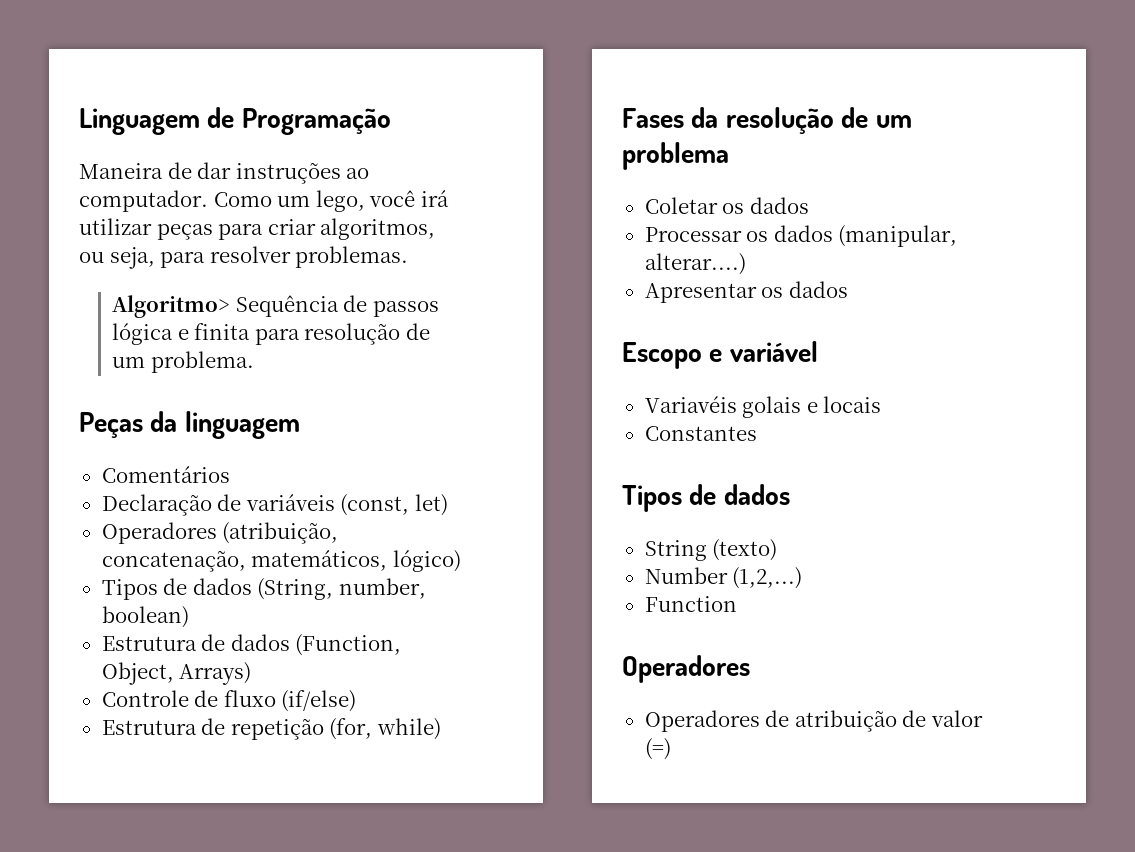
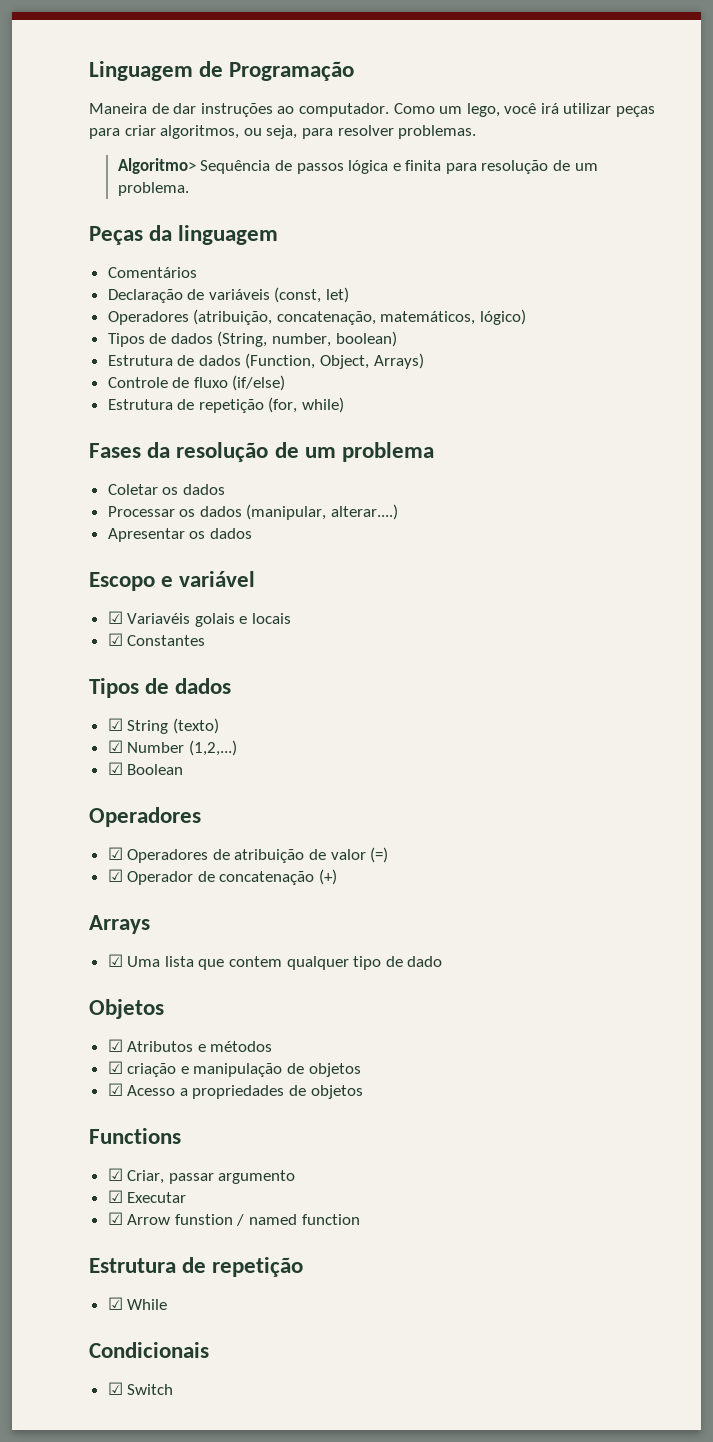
- Variavéis golais e locais
+ ☑ Variavéis golais e locais
- Constantes
+ ☑ Constantes
- String (texto)
+ ☑ String (texto)
- Number (1,2,...)
+ ☑ Number (1,2,...)
- Function
+ ☑ Boolean
- Operadores de atribuição de valor (=)
+ ☑ Operadores de atribuição de valor (=)
+ ☑ Operador de concatenação (+)
+ Arrays
+ ☑ Uma lista que contem qualquer tipo de dado
+ Objetos
+ ☑ Atributos e métodos
+ ☑ criação e manipulação de objetos
+ ☑ Acesso a propriedades de objetos
+ Functions
+ ☑ Criar, passar argumento
+ ☑ Executar
+ ☑ Arrow funstion / named function
+ Estrutura de repetição
+ ☑ While
+ Condicionais
+ ☑ Switch

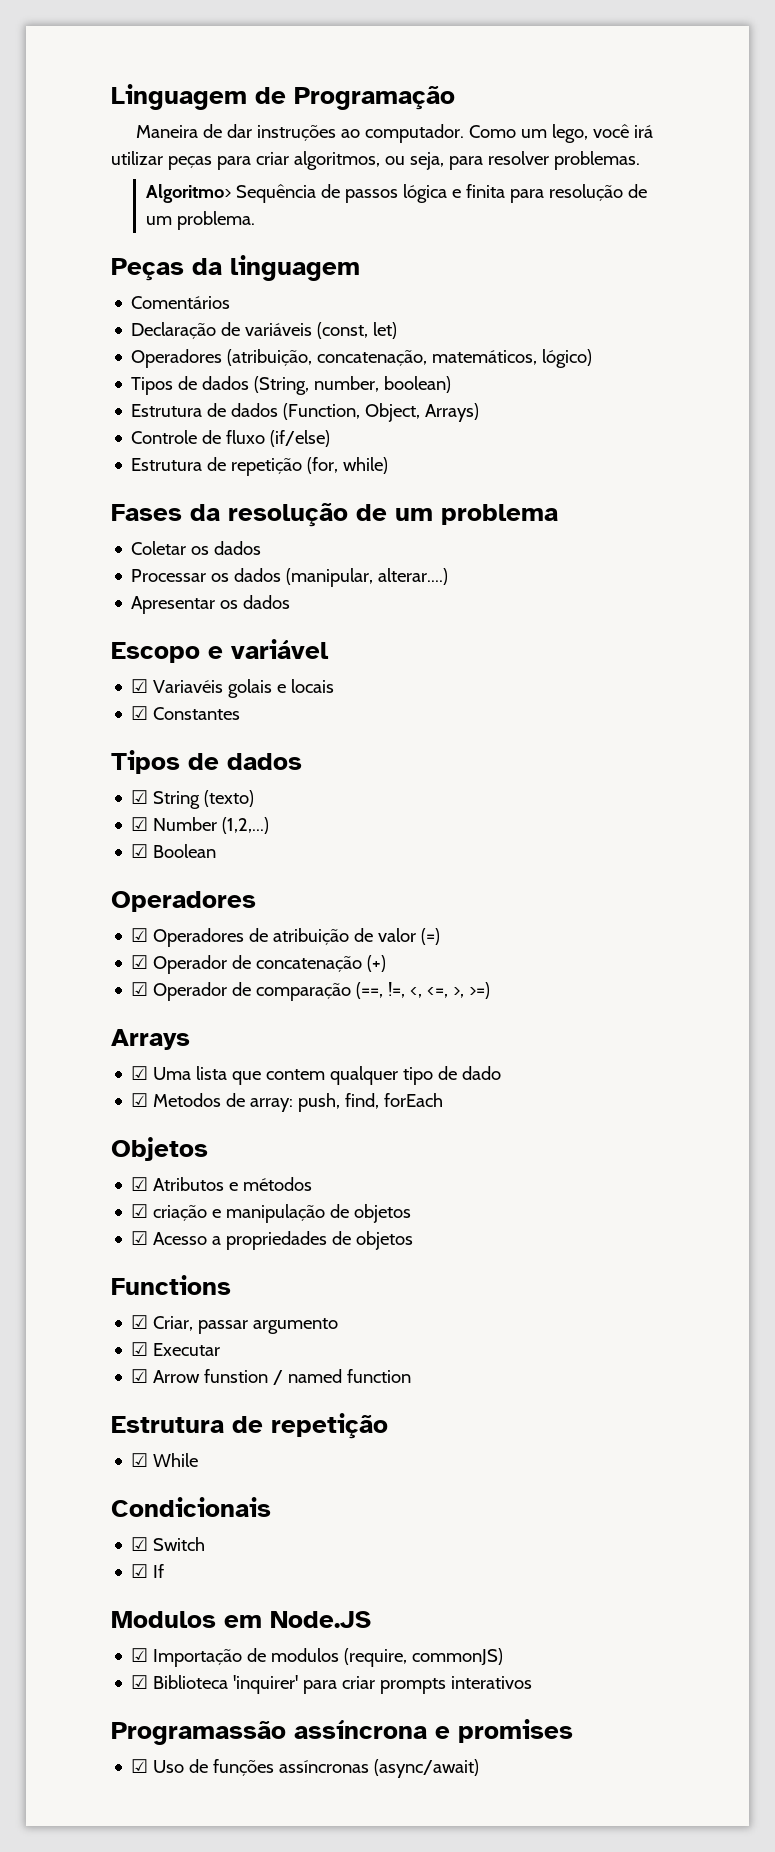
+ ☑ Operador de comparação (==, !=, <, <=, >, >=)
+ ☑ Metodos de array: push, find, forEach
+ ☑ If
+ Modulos em Node.JS
+ ☑ Importação de modulos (require, commonJS)
+ ☑ Biblioteca 'inquirer' para criar prompts interativos
+ Programassão assíncrona e promises
+ ☑ Uso de funções assíncronas (async/await)

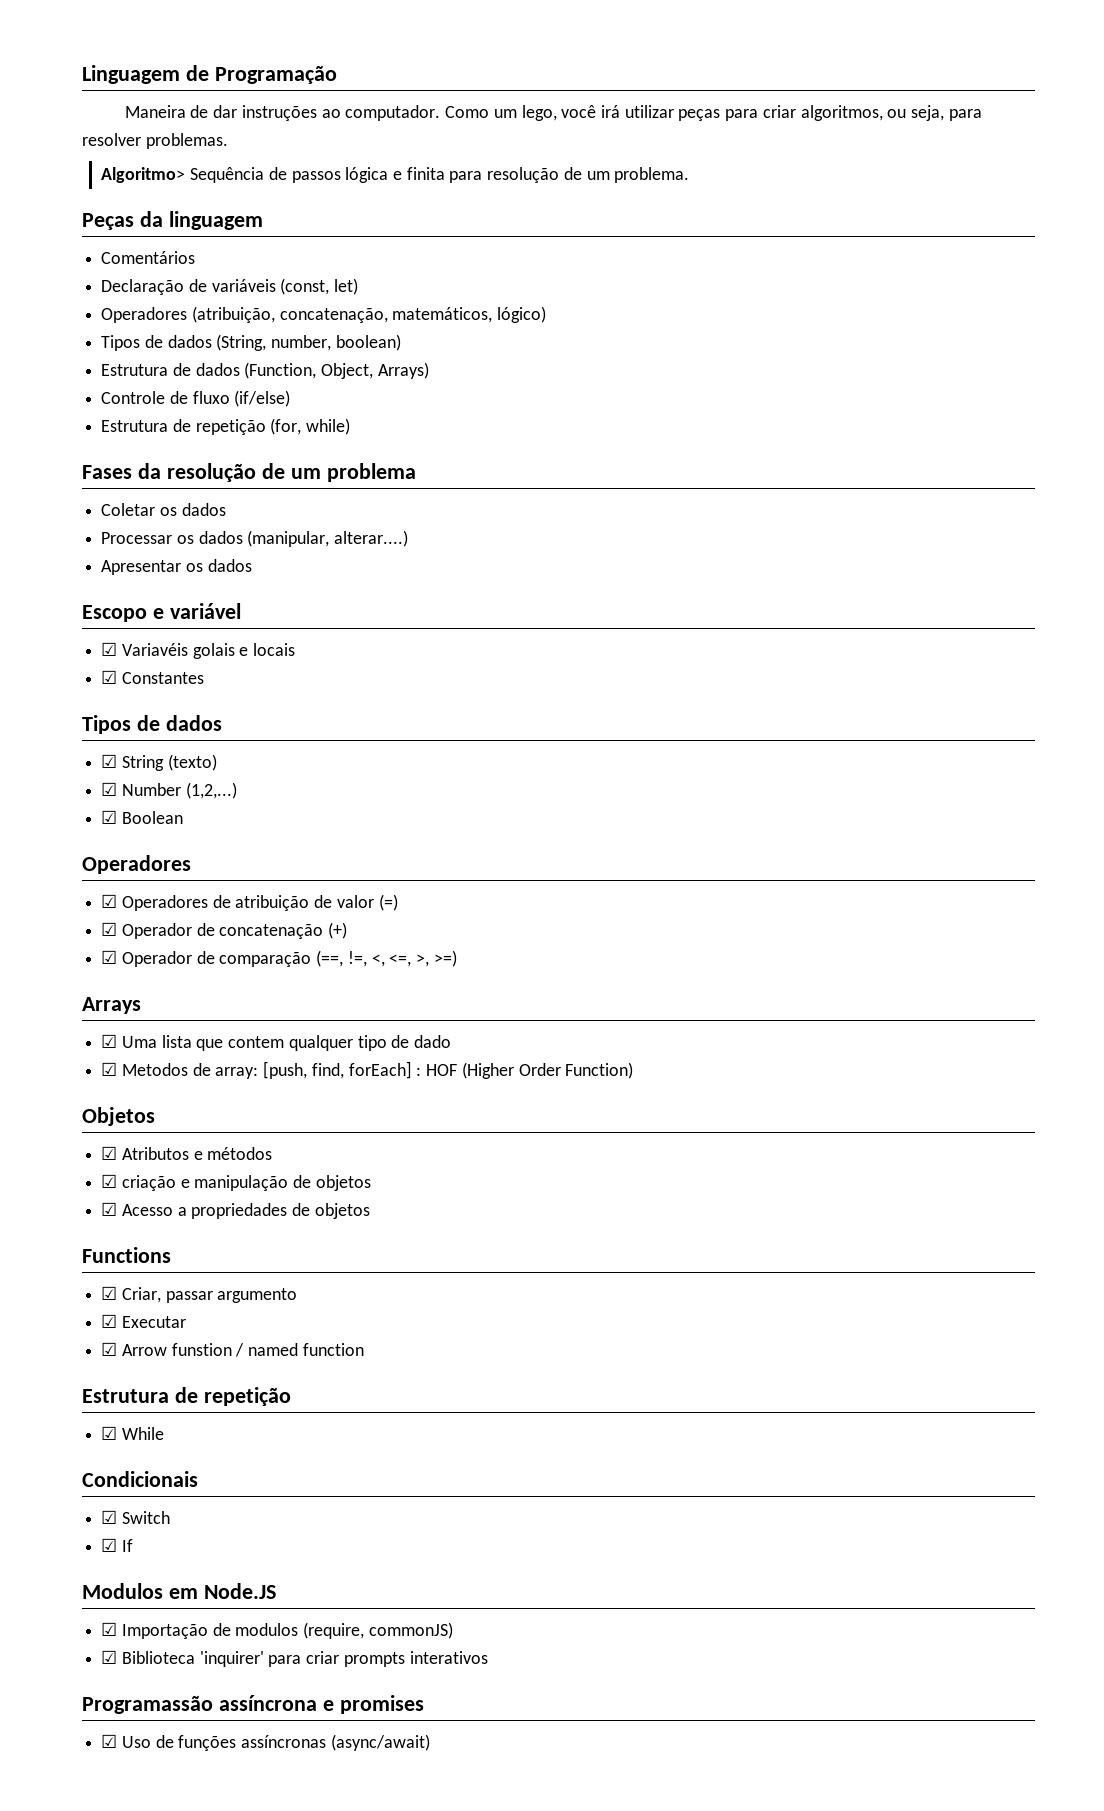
- ☑ Metodos de array: push, find, forEach
+ ☑ Metodos de array: [push, find, forEach] : HOF (Higher Order Function)

